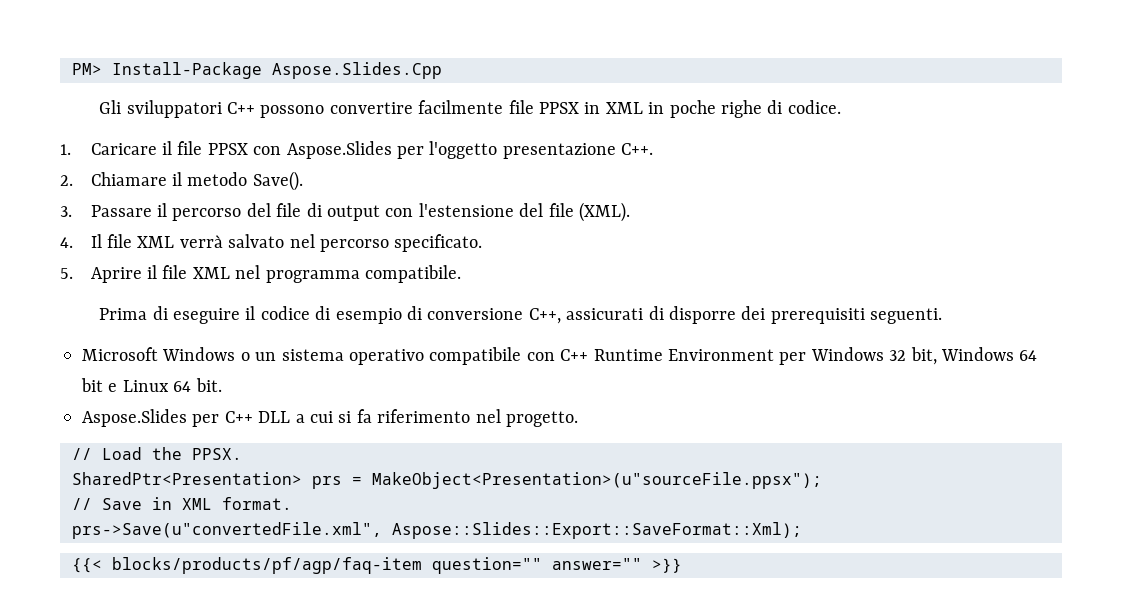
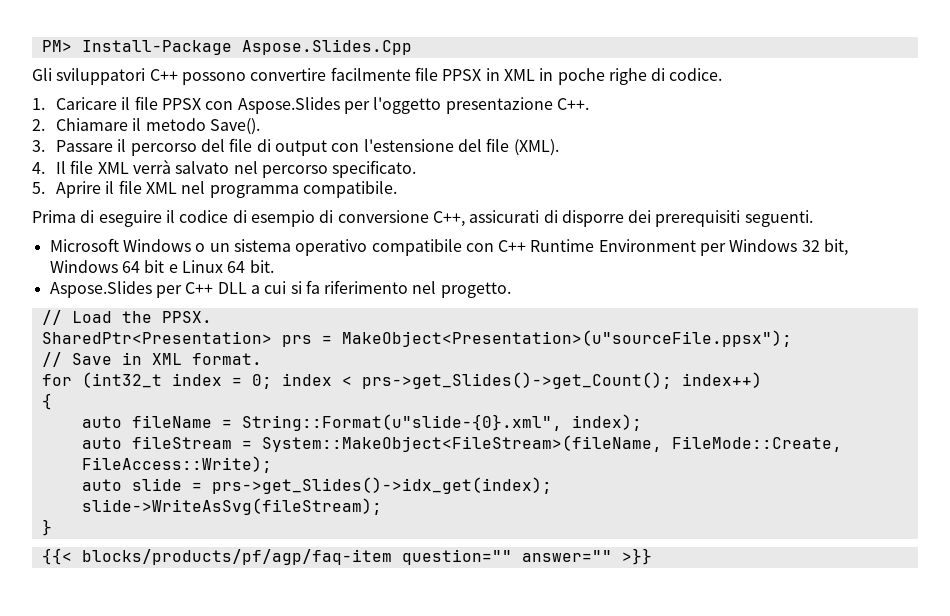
- prs->Save(u"convertedFile.xml", Aspose::Slides::Export::SaveFormat::Xml);
+ for (int32_t index = 0; index < prs->get_Slides()->get_Count(); index++)
+ {
+ auto fileName = String::Format(u"slide-{0}.xml", index);
+ auto fileStream = System::MakeObject<FileStream>(fileName, FileMode::Create, FileAccess::Write);
+ auto slide = prs->get_Slides()->idx_get(index);
+ slide->WriteAsSvg(fileStream);
+ }

